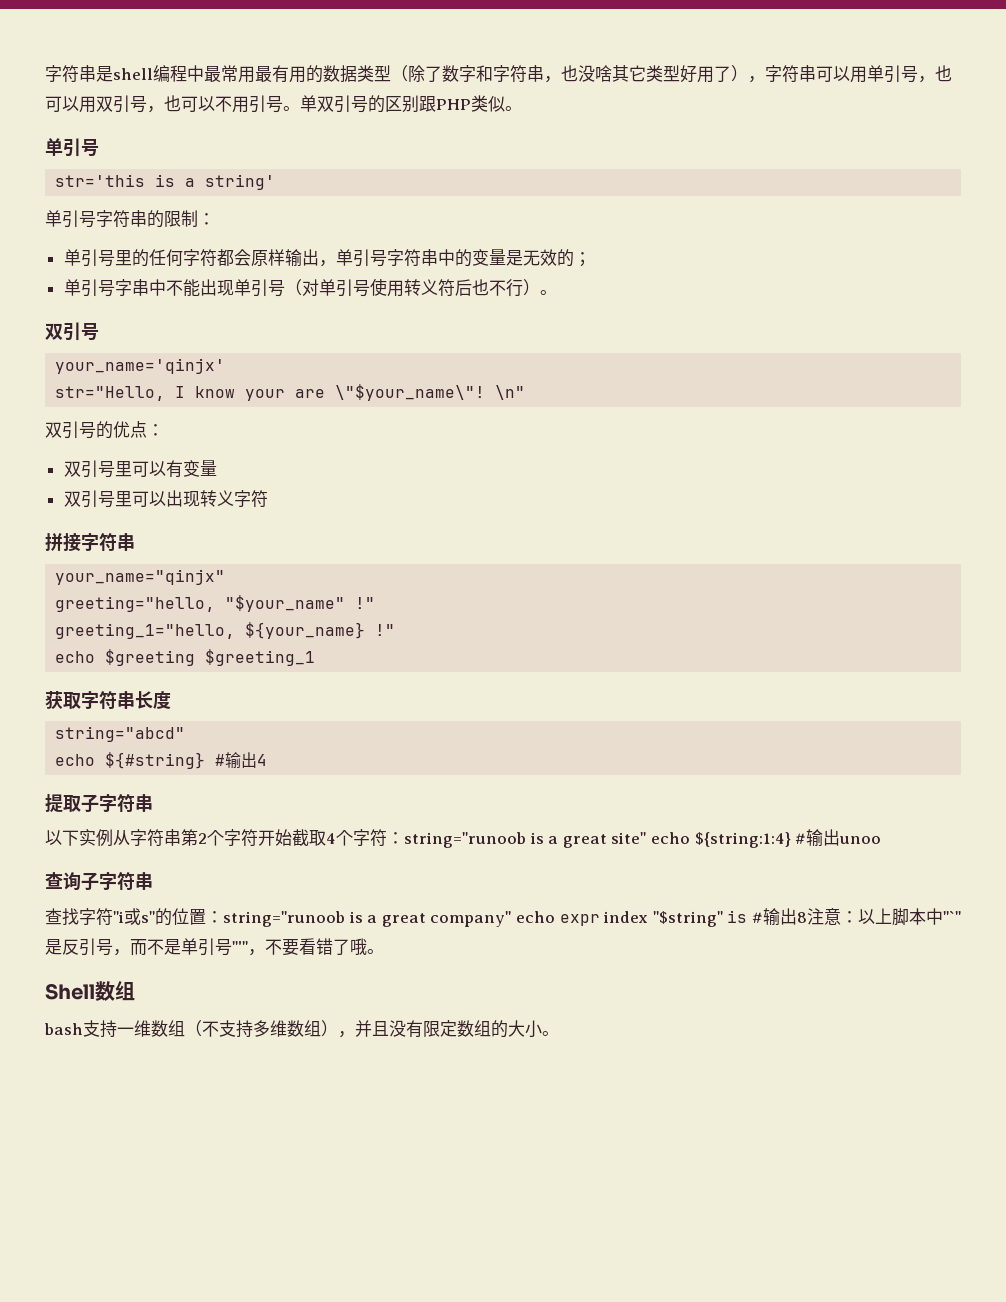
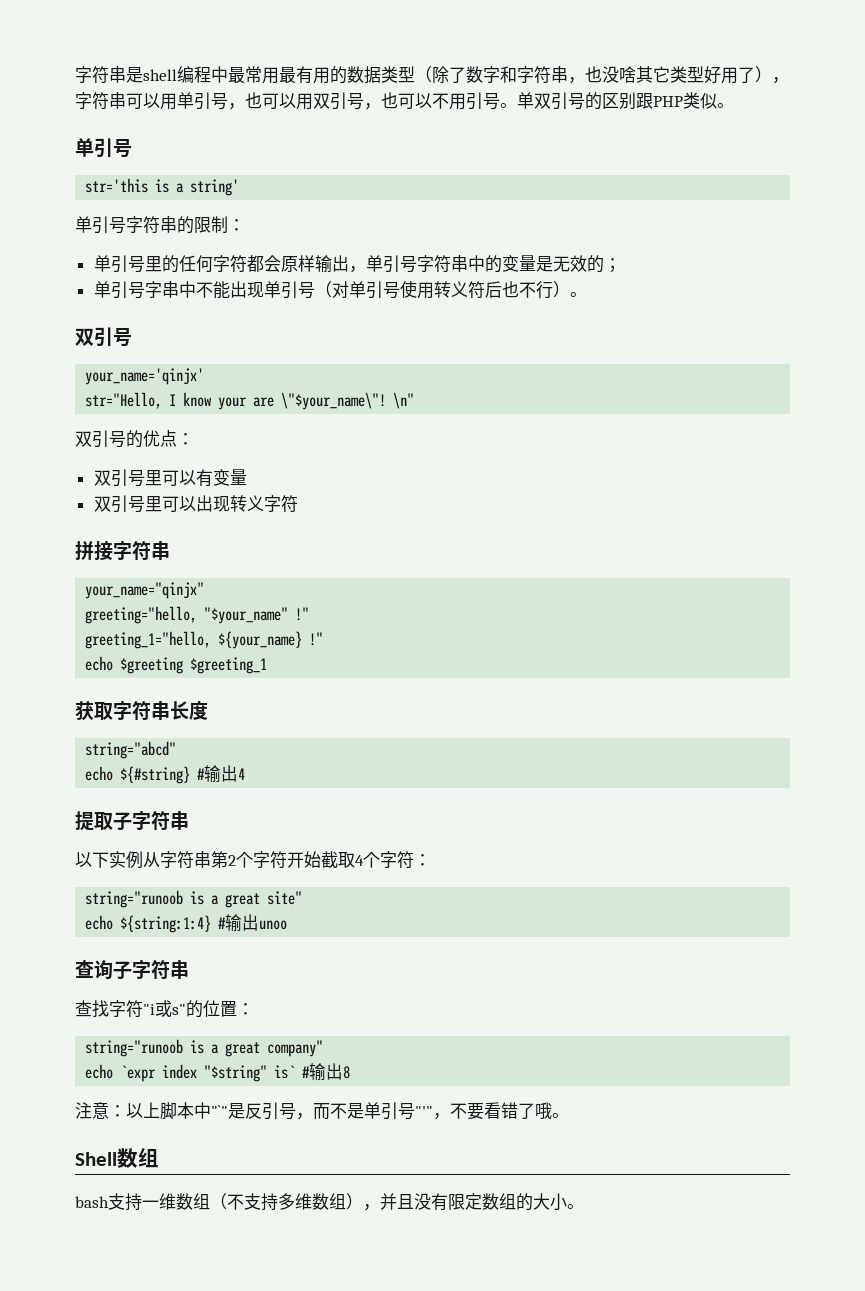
- 以下实例从字符串第2个字符开始截取4个字符：string="runoob is a great site" echo ${string:1:4} #输出unoo
+ 以下实例从字符串第2个字符开始截取4个字符：
+ string="runoob is a great site"
+ echo ${string:1:4} #输出unoo
- 查找字符"i或s"的位置：string="runoob is a great company" echo expr index "$string" is #输出8注意：以上脚本中"`"是反引号，而不是单引号"'"，不要看错了哦。
+ 查找字符"i或s"的位置：
+ string="runoob is a great company"
+ echo `expr index "$string" is` #输出8
+ 注意：以上脚本中"`"是反引号，而不是单引号"'"，不要看错了哦。

